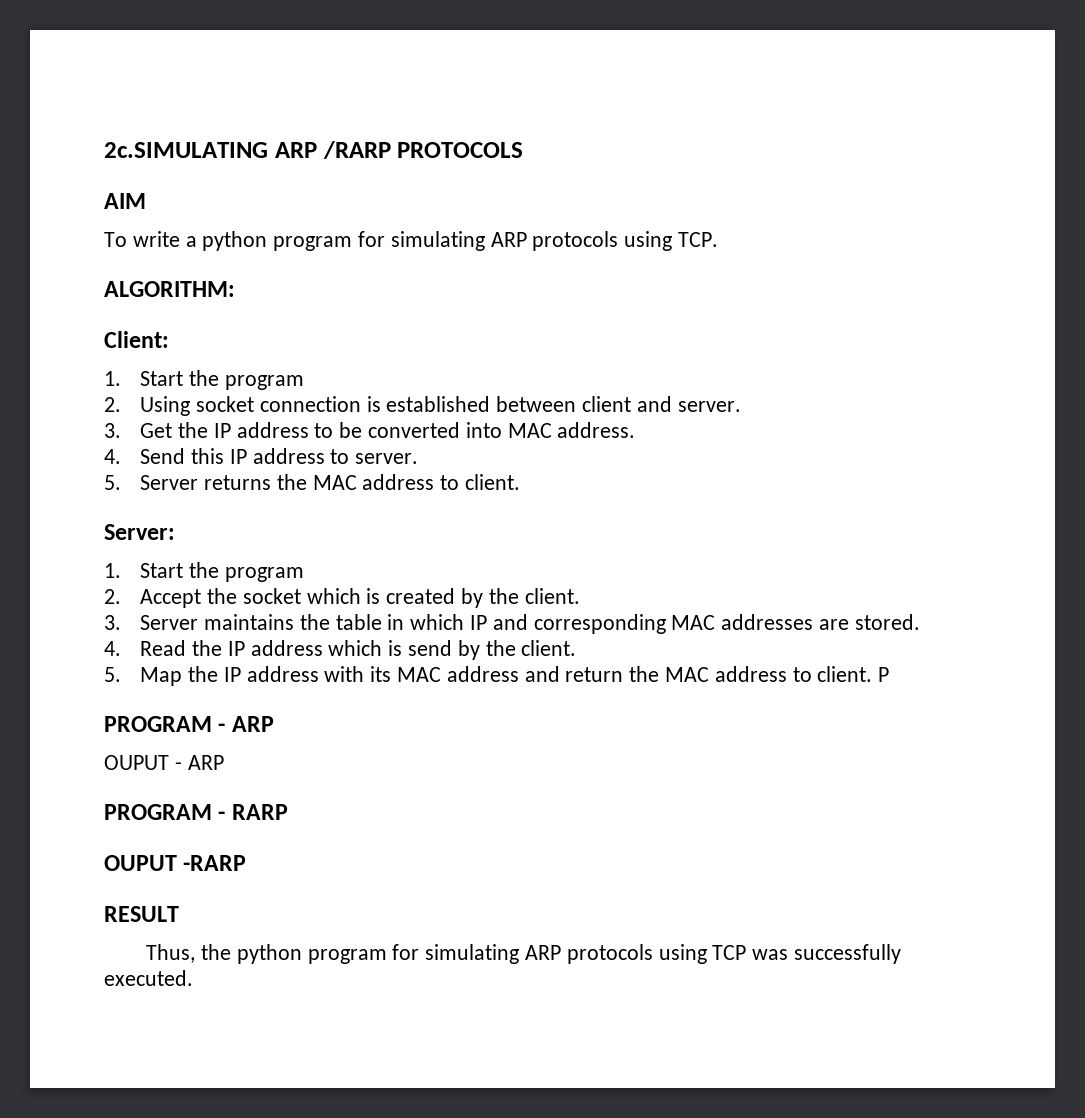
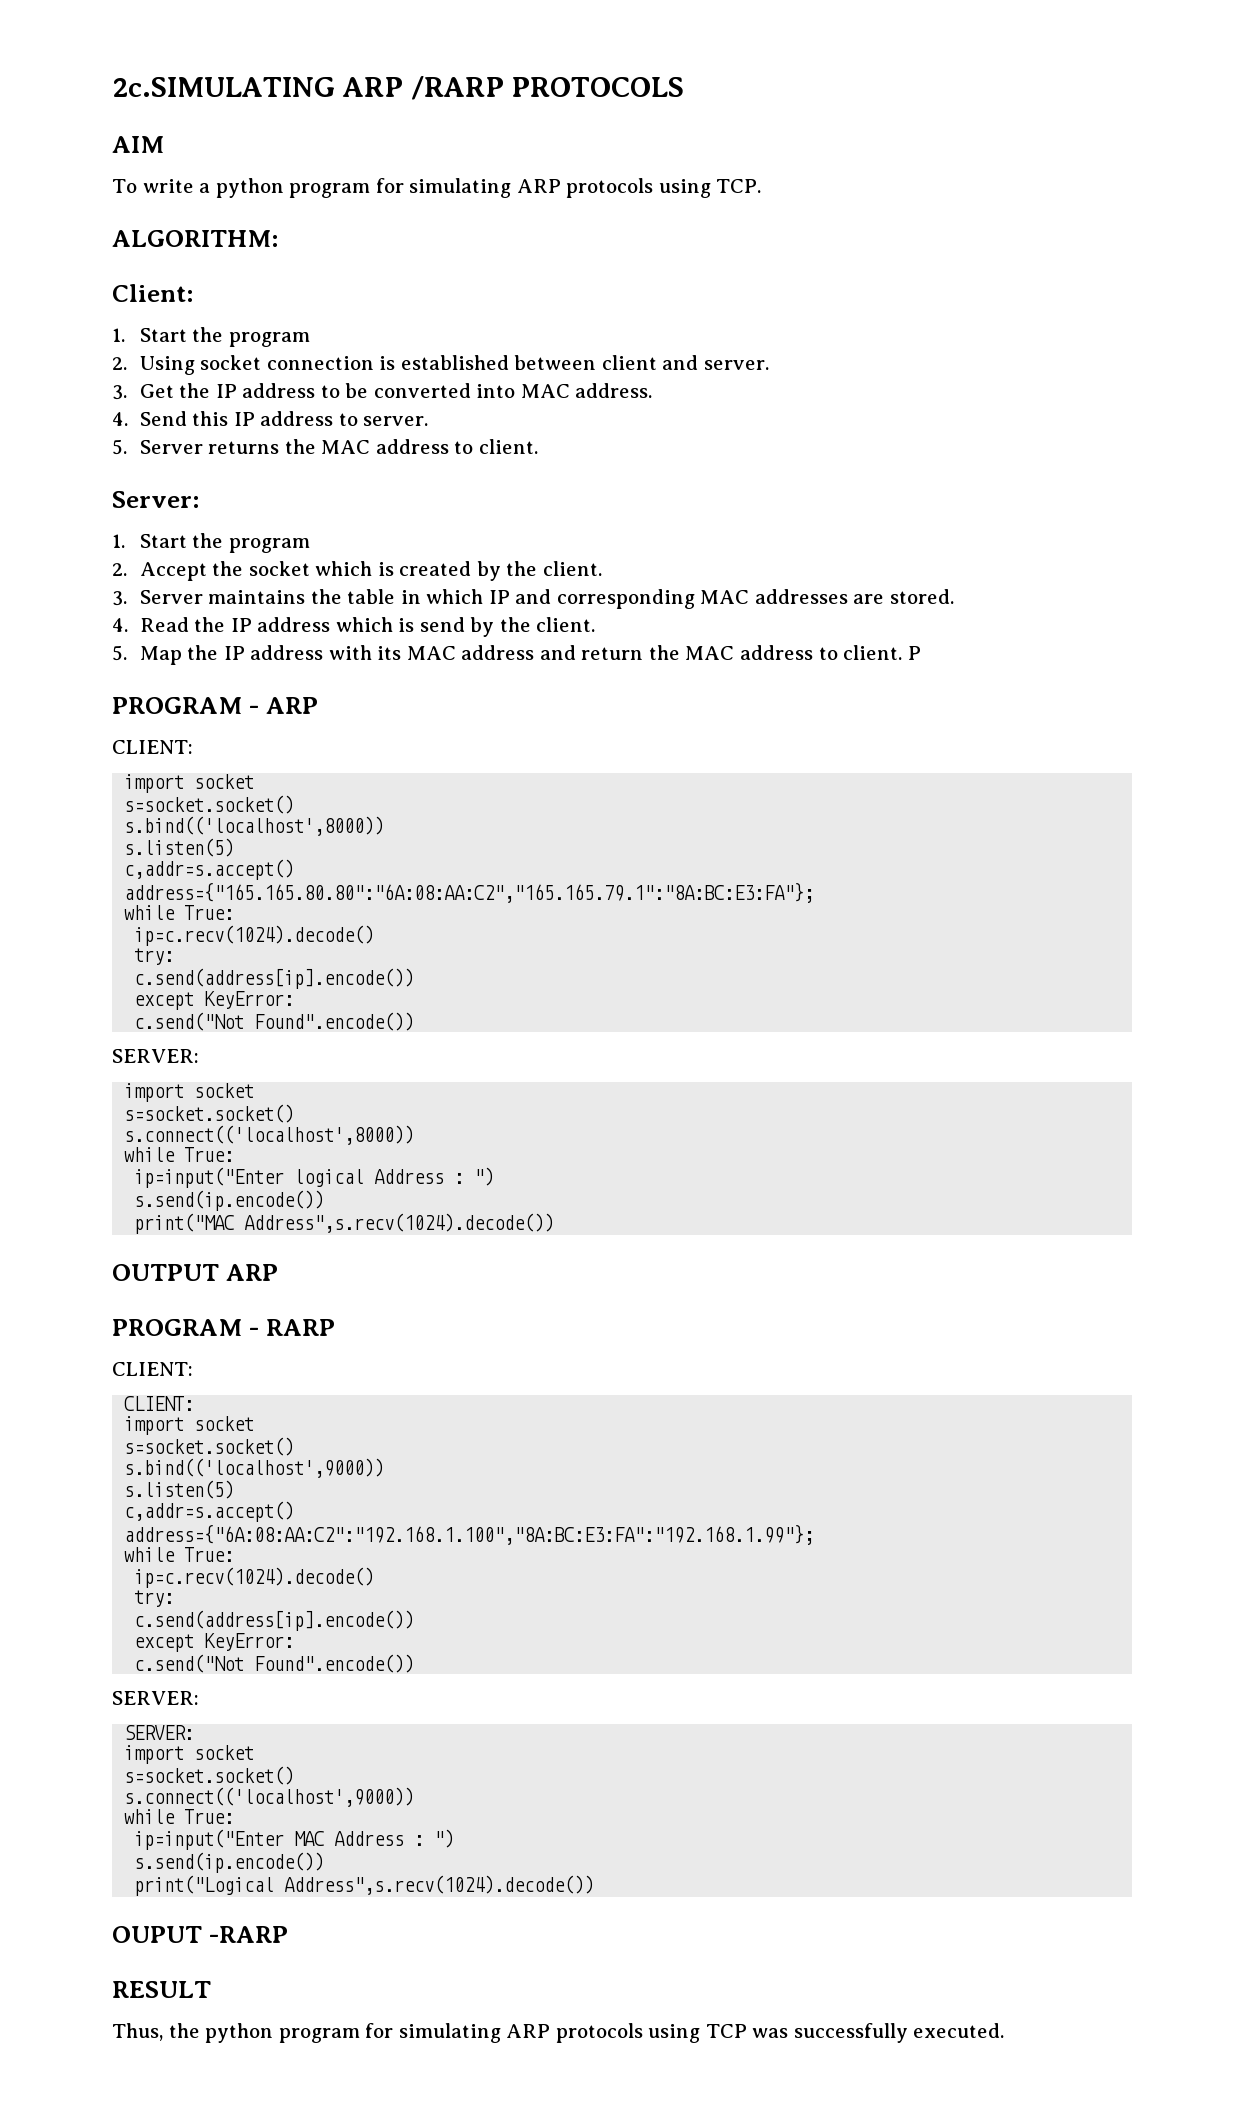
  PROGRAM - ARP
- OUPUT - ARP
+ CLIENT:
+ import socket
+ s=socket.socket()
+ s.bind(('localhost',8000))
+ s.listen(5)
+ c,addr=s.accept()
+ address={"165.165.80.80":"6A:08:AA:C2","165.165.79.1":"8A:BC:E3:FA"};
+ while True:
+ ip=c.recv(1024).decode()
+ try:
+ c.send(address[ip].encode())
+ except KeyError:
+ c.send("Not Found".encode())
+ SERVER:
+ import socket
+ s=socket.socket()
+ s.connect(('localhost',8000))
+ while True:
+ ip=input("Enter logical Address : ")
+ s.send(ip.encode())
+ print("MAC Address",s.recv(1024).decode())
+ OUTPUT ARP
  PROGRAM - RARP
+ CLIENT:
+ CLIENT:
+ import socket
+ s=socket.socket()
+ s.bind(('localhost',9000))
+ s.listen(5)
+ c,addr=s.accept()
+ address={"6A:08:AA:C2":"192.168.1.100","8A:BC:E3:FA":"192.168.1.99"};
+ while True:
+ ip=c.recv(1024).decode()
+ try:
+ c.send(address[ip].encode())
+ except KeyError:
+ c.send("Not Found".encode())
+ SERVER:
+ SERVER:
+ import socket
+ s=socket.socket()
+ s.connect(('localhost',9000))
+ while True:
+ ip=input("Enter MAC Address : ")
+ s.send(ip.encode())
+ print("Logical Address",s.recv(1024).decode())

